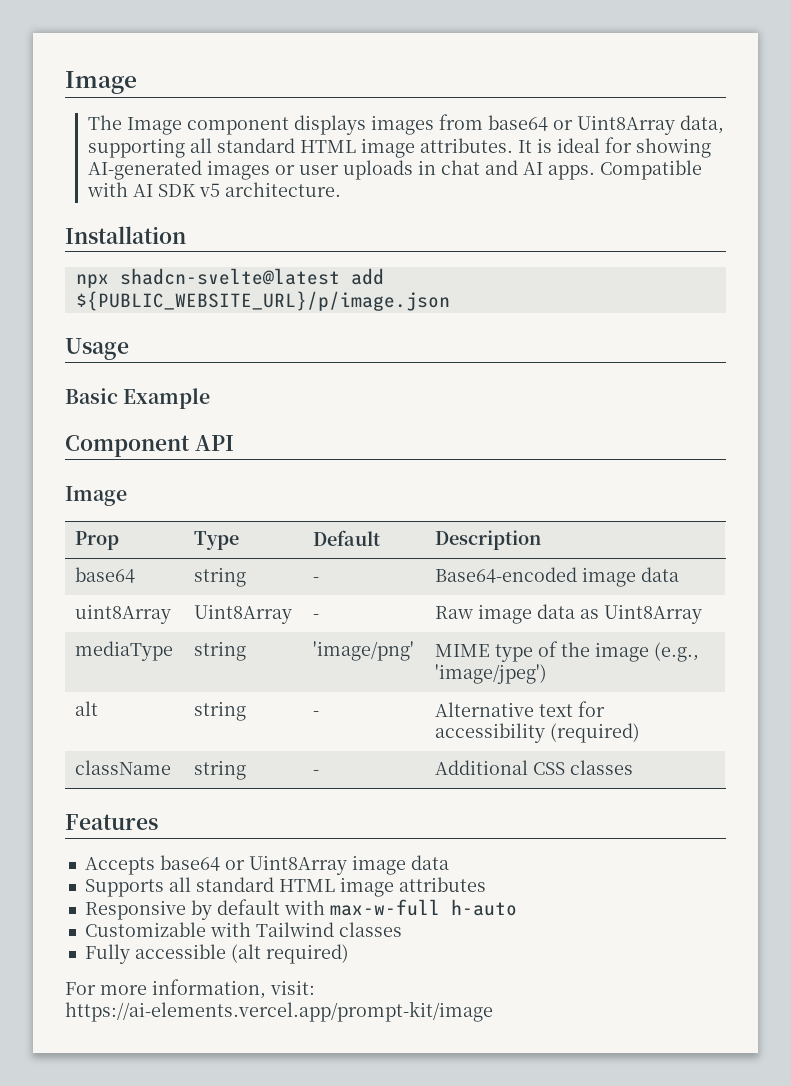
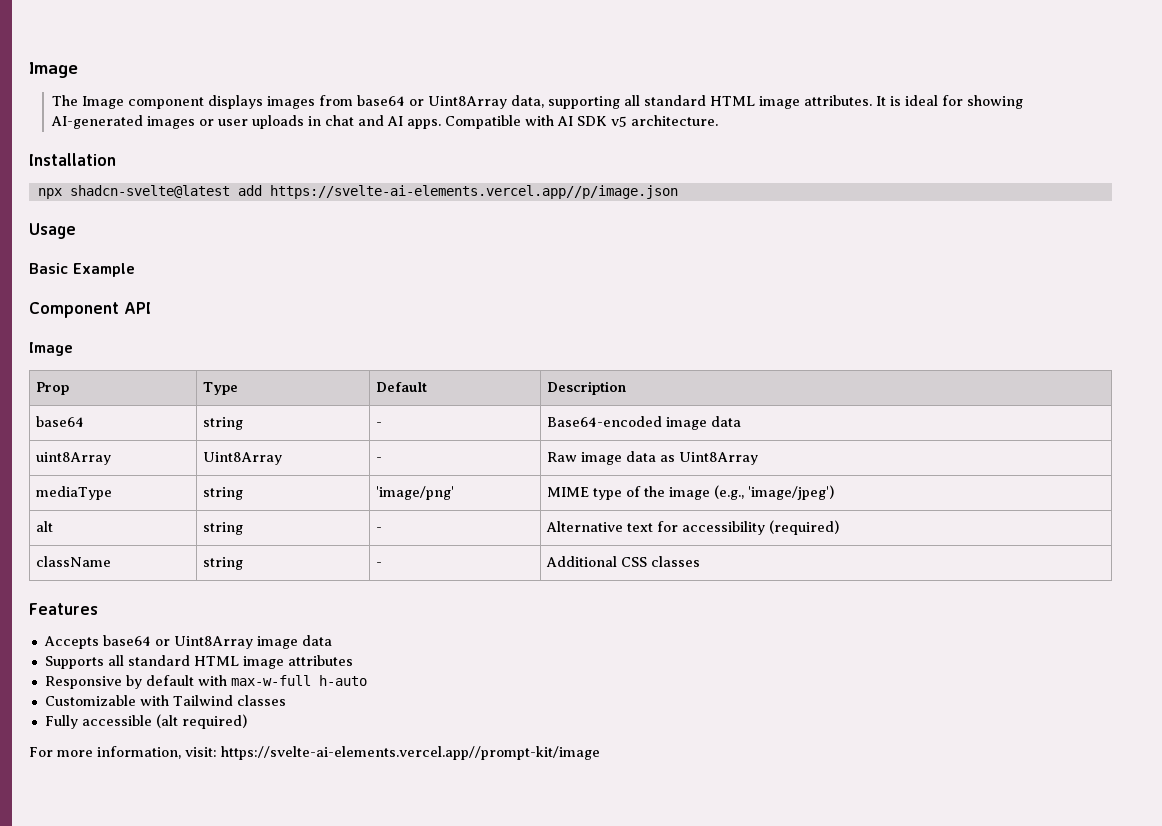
- npx shadcn-svelte@latest add ${PUBLIC_WEBSITE_URL}/p/image.json
+ npx shadcn-svelte@latest add https://svelte-ai-elements.vercel.app//p/image.json
- For more information, visit: https://ai-elements.vercel.app/prompt-kit/image
+ For more information, visit: https://svelte-ai-elements.vercel.app//prompt-kit/image

